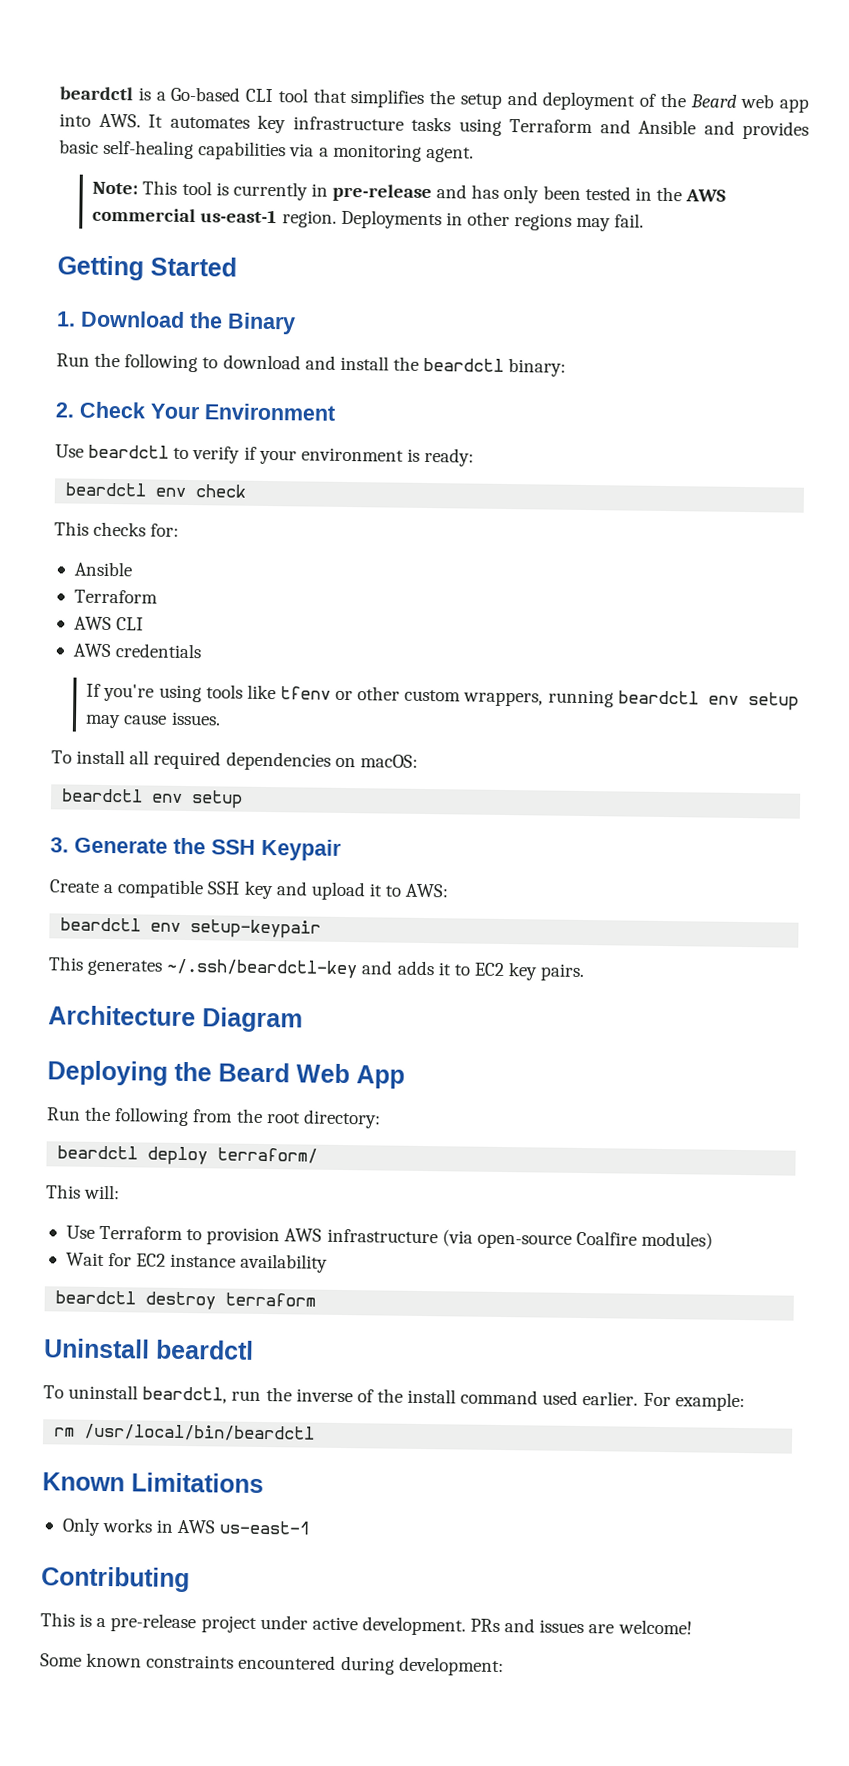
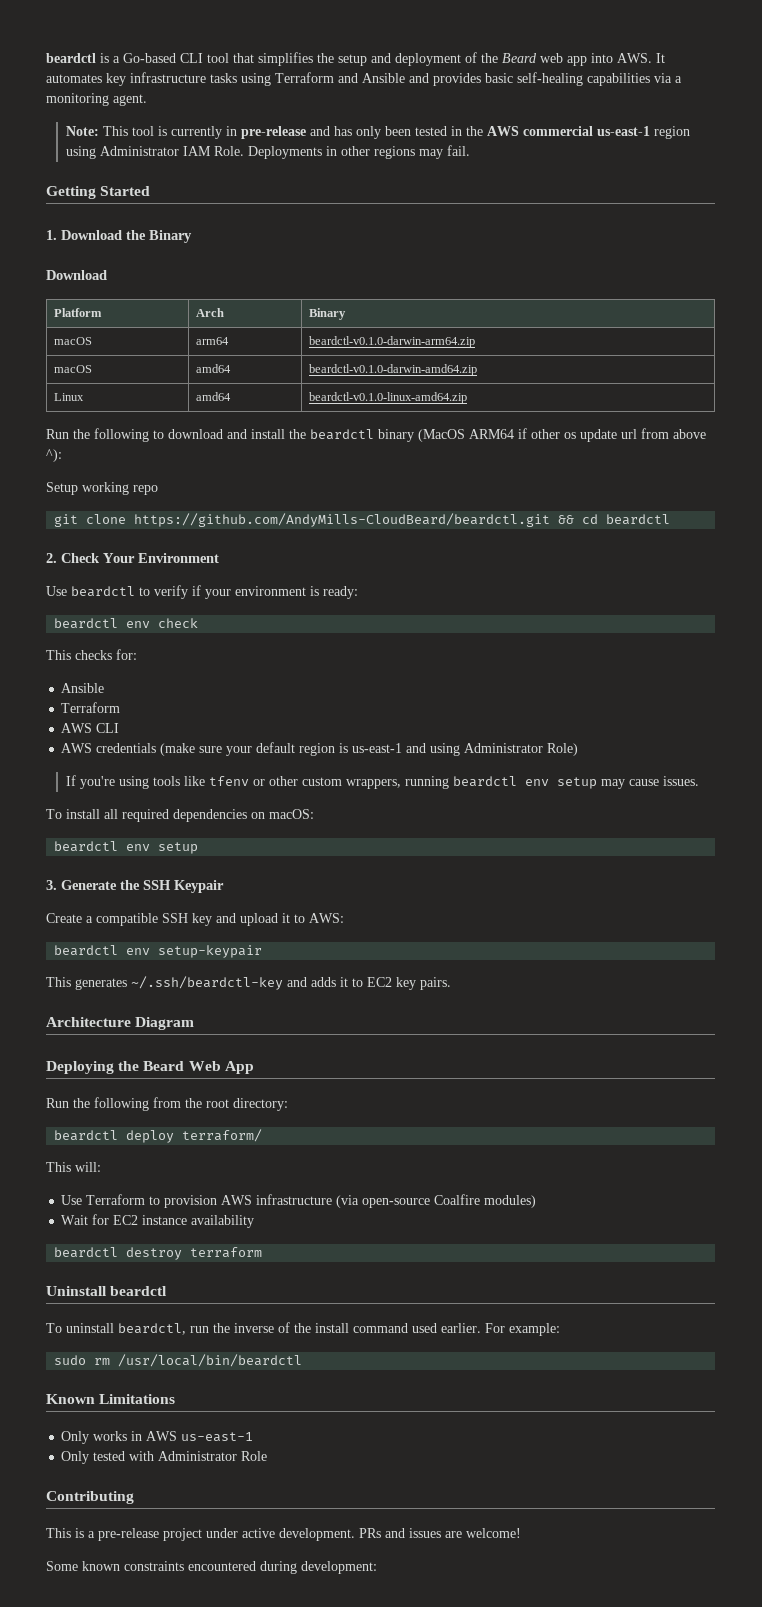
- Note: This tool is currently in pre-release and has only been tested in the AWS commercial us-east-1 region.
+ Note: This tool is currently in pre-release and has only been tested in the AWS commercial us-east-1 region using Administrator IAM Role.
  1. Download the Binary
+ Download
+ Platform | Arch | Binary
+ macOS | arm64 | beardctl-v0.1.0-darwin-arm64.zip
+ macOS | amd64 | beardctl-v0.1.0-darwin-amd64.zip
+ Linux | amd64 | beardctl-v0.1.0-linux-amd64.zip
- Run the following to download and install the beardctl binary:
+ Run the following to download and install the beardctl binary (MacOS ARM64 if other os update url from above ^):
+ Setup working repo
+ git clone https://github.com/AndyMills-CloudBeard/beardctl.git && cd beardctl
- AWS credentials
+ AWS credentials (make sure your default region is us-east-1 and using Administrator Role)
- rm /usr/local/bin/beardctl
+ sudo rm /usr/local/bin/beardctl
+ Only tested with Administrator Role

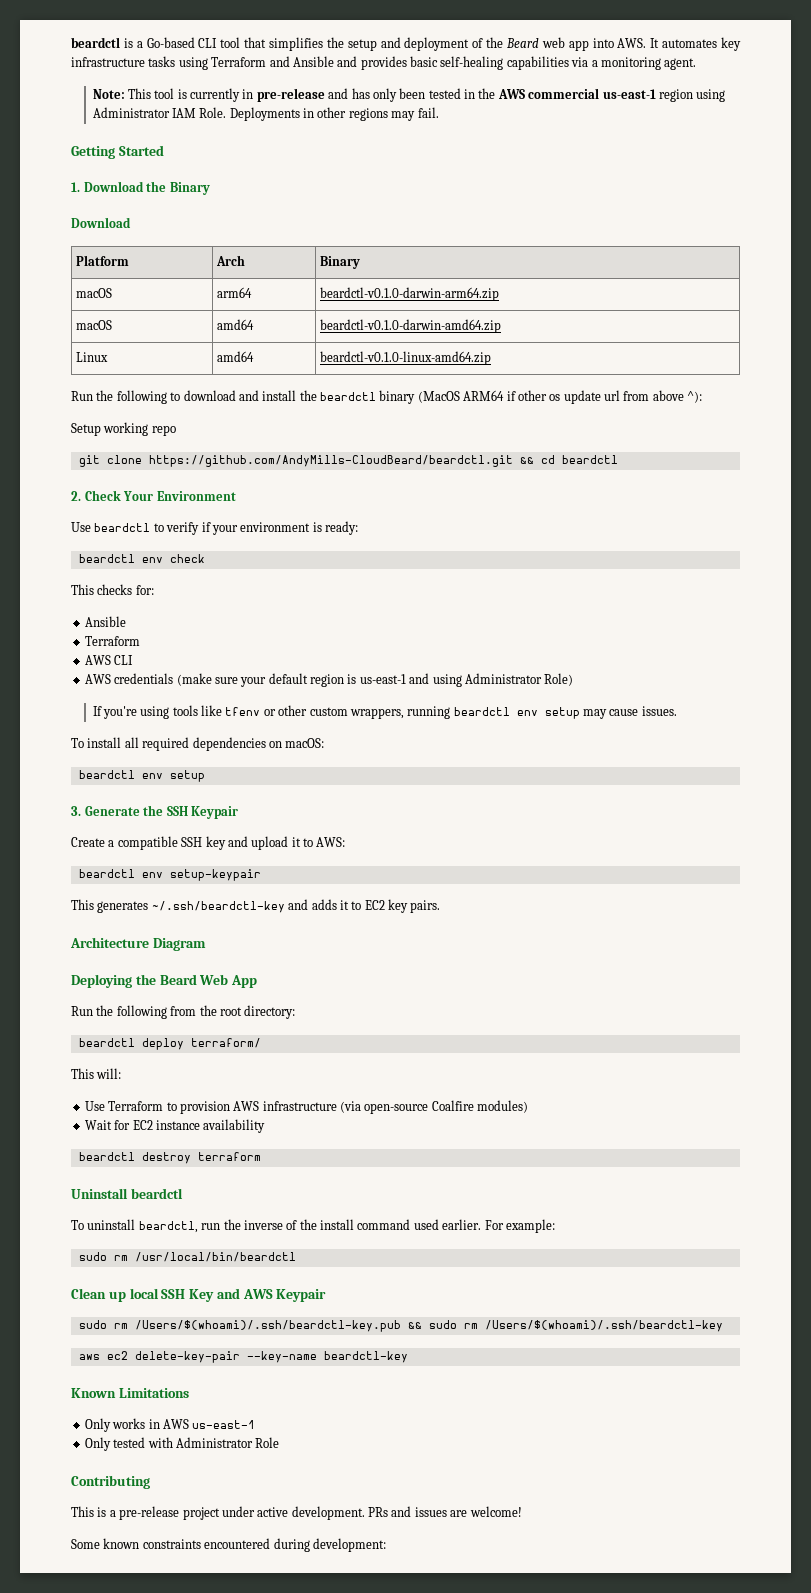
+ Clean up local SSH Key and AWS Keypair
+ sudo rm /Users/$(whoami)/.ssh/beardctl-key.pub && sudo rm /Users/$(whoami)/.ssh/beardctl-key
+ aws ec2 delete-key-pair --key-name beardctl-key

